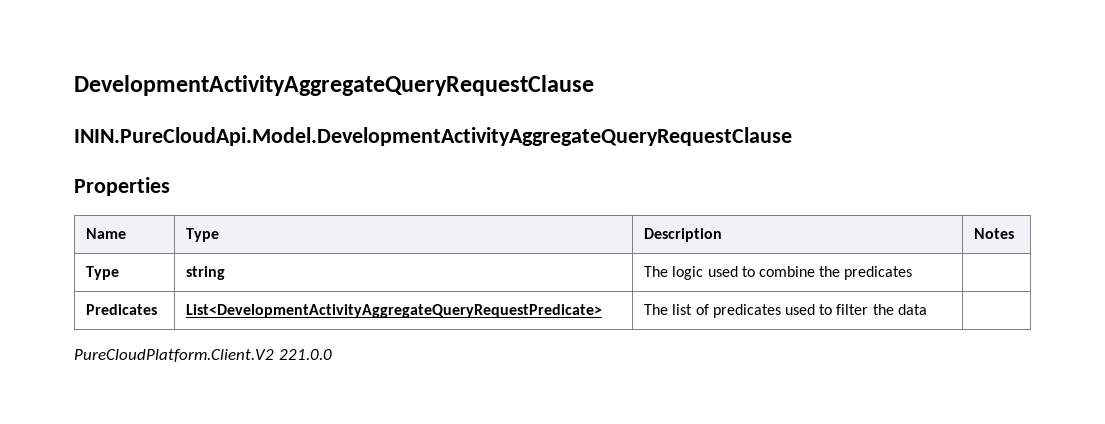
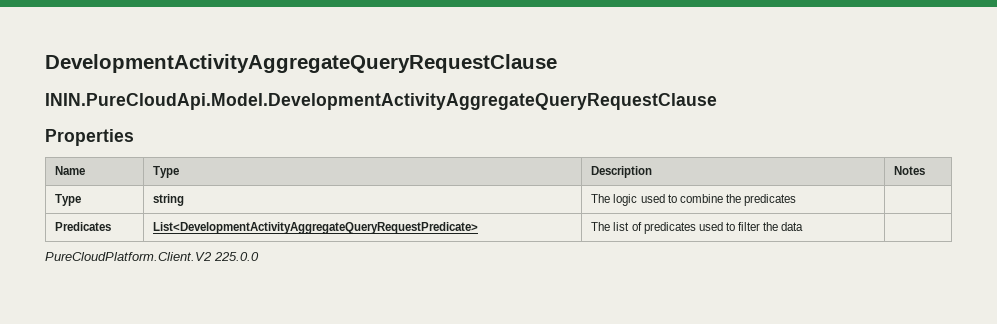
- PureCloudPlatform.Client.V2 221.0.0
+ PureCloudPlatform.Client.V2 225.0.0

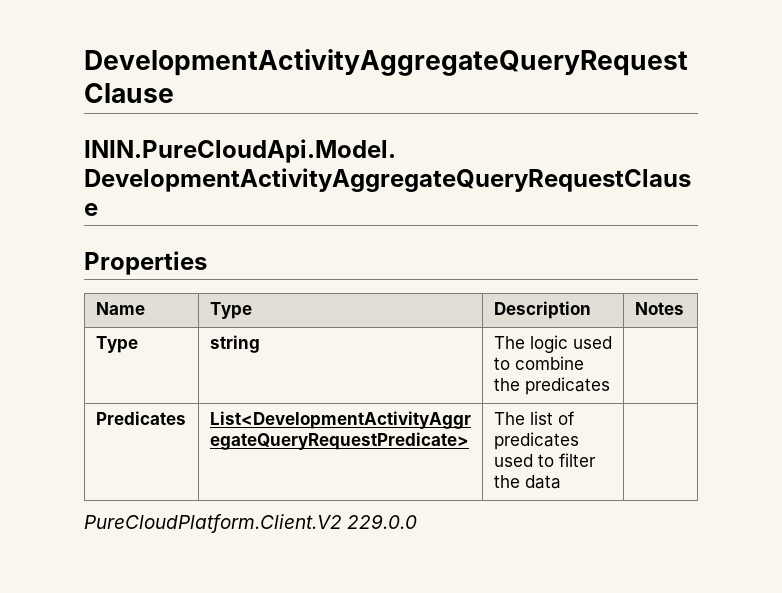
- PureCloudPlatform.Client.V2 225.0.0
+ PureCloudPlatform.Client.V2 229.0.0

